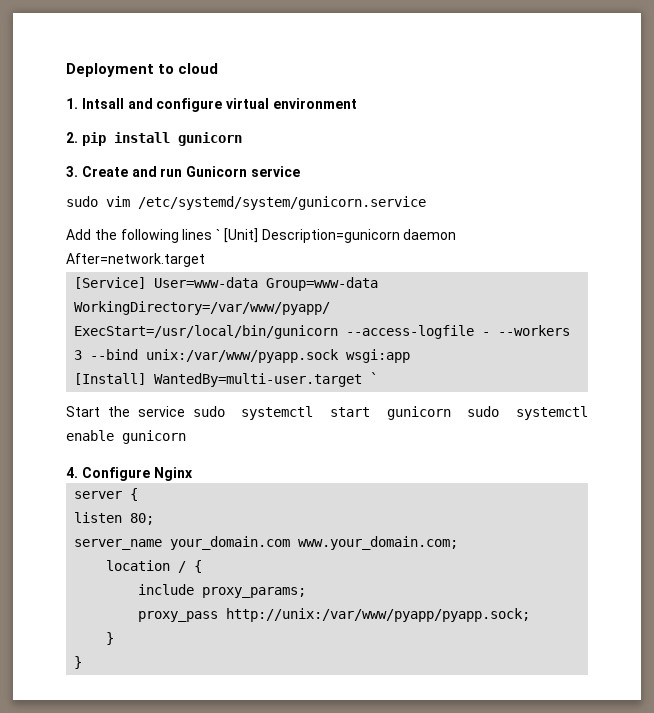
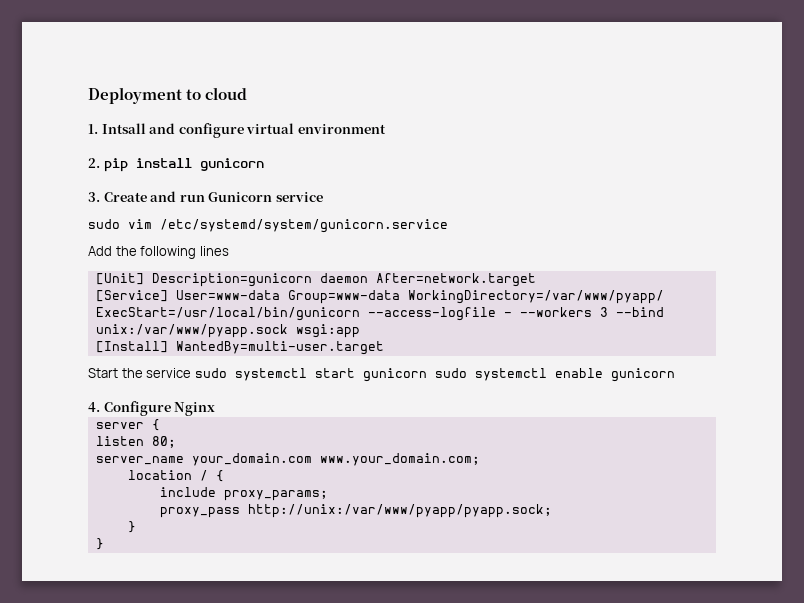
- Add the following lines ` [Unit] Description=gunicorn daemon After=network.target
+ Add the following lines
+ [Unit] Description=gunicorn daemon After=network.target
- [Install] WantedBy=multi-user.target `
+ [Install] WantedBy=multi-user.target

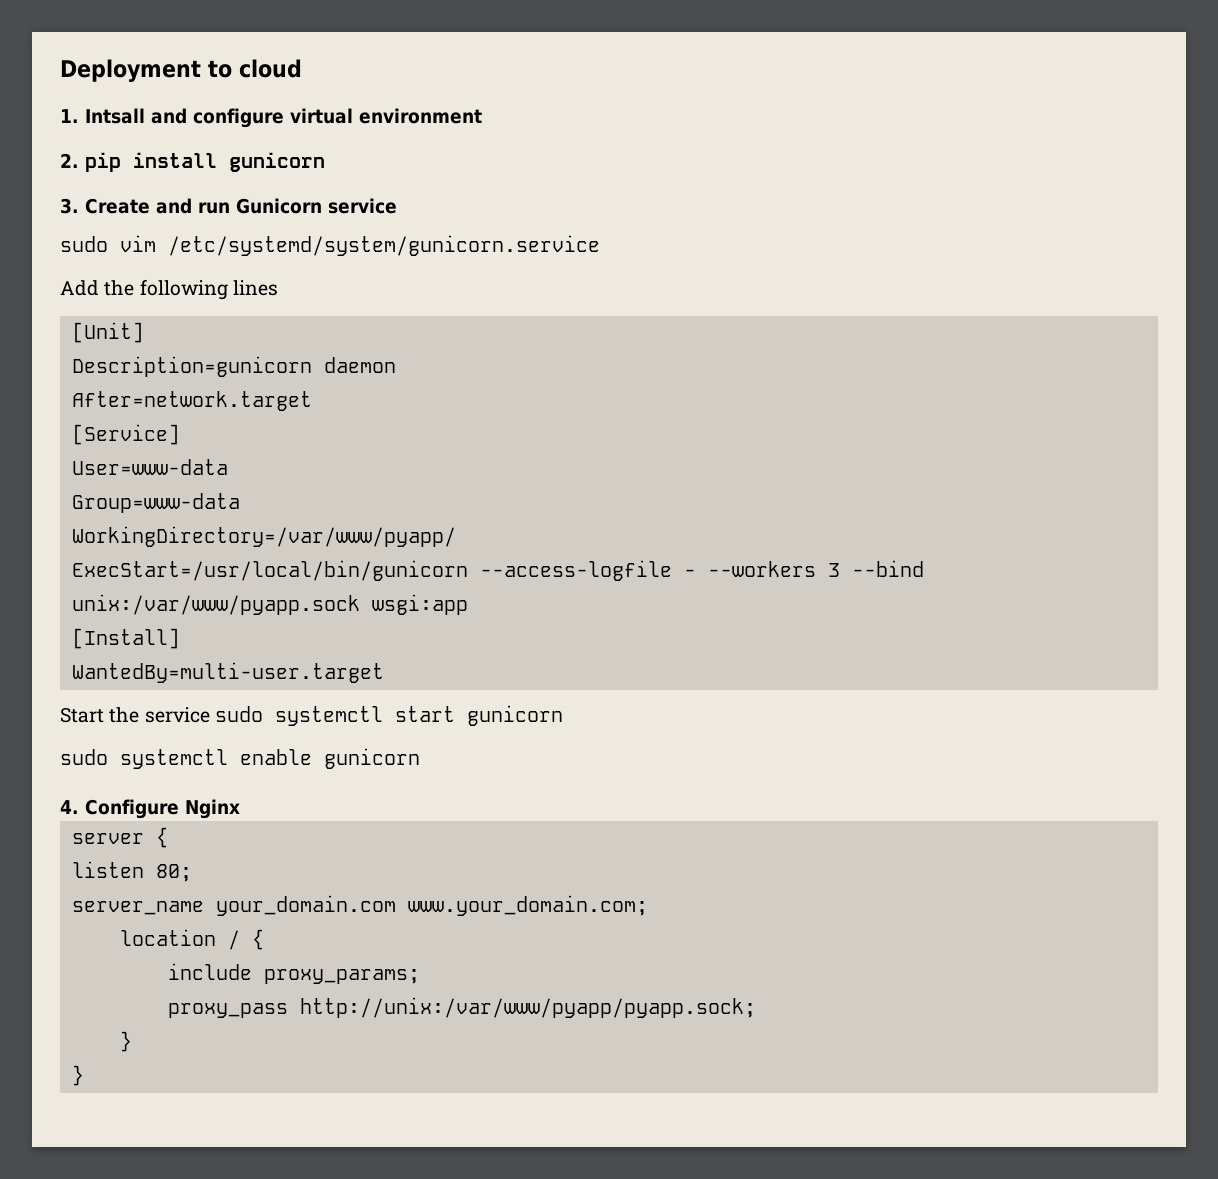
- [Unit] Description=gunicorn daemon After=network.target
+ [Unit]
+ Description=gunicorn daemon
+ After=network.target
- [Service] User=www-data Group=www-data WorkingDirectory=/var/www/pyapp/
+ [Service]
+ User=www-data
+ Group=www-data
+ WorkingDirectory=/var/www/pyapp/
- [Install] WantedBy=multi-user.target
+ [Install]
+ WantedBy=multi-user.target
- Start the service sudo systemctl start gunicorn sudo systemctl enable gunicorn
+ Start the service sudo systemctl start gunicorn
+ sudo systemctl enable gunicorn

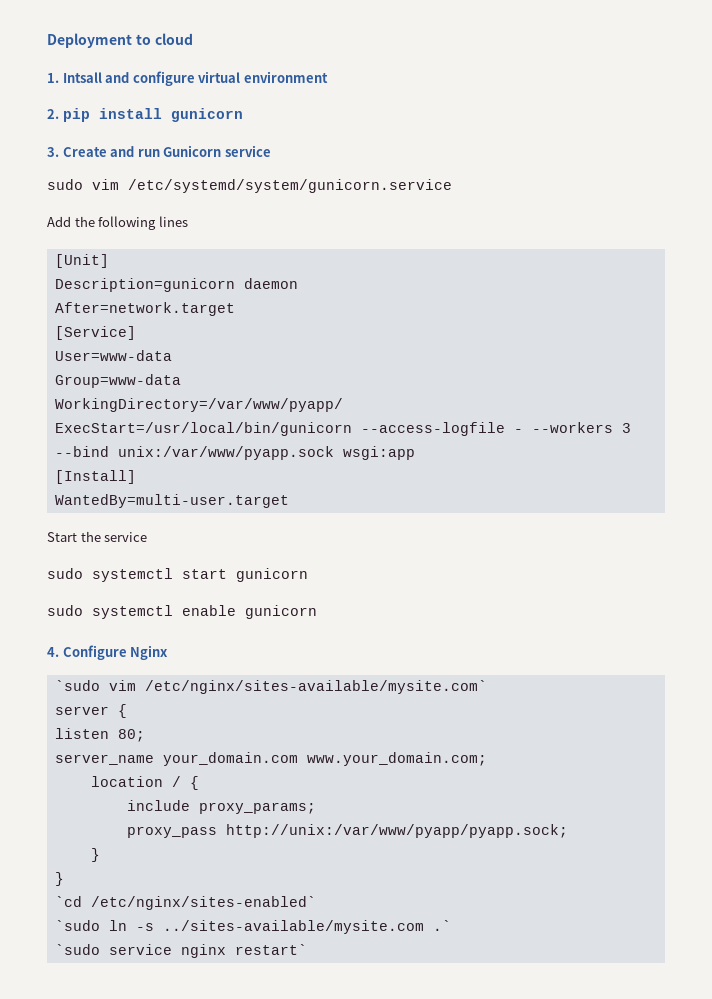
- Start the service sudo systemctl start gunicorn
+ Start the service
+ sudo systemctl start gunicorn
+ `sudo vim /etc/nginx/sites-available/mysite.com`
+ `cd /etc/nginx/sites-enabled`
+ `sudo ln -s ../sites-available/mysite.com .`
+ `sudo service nginx restart`

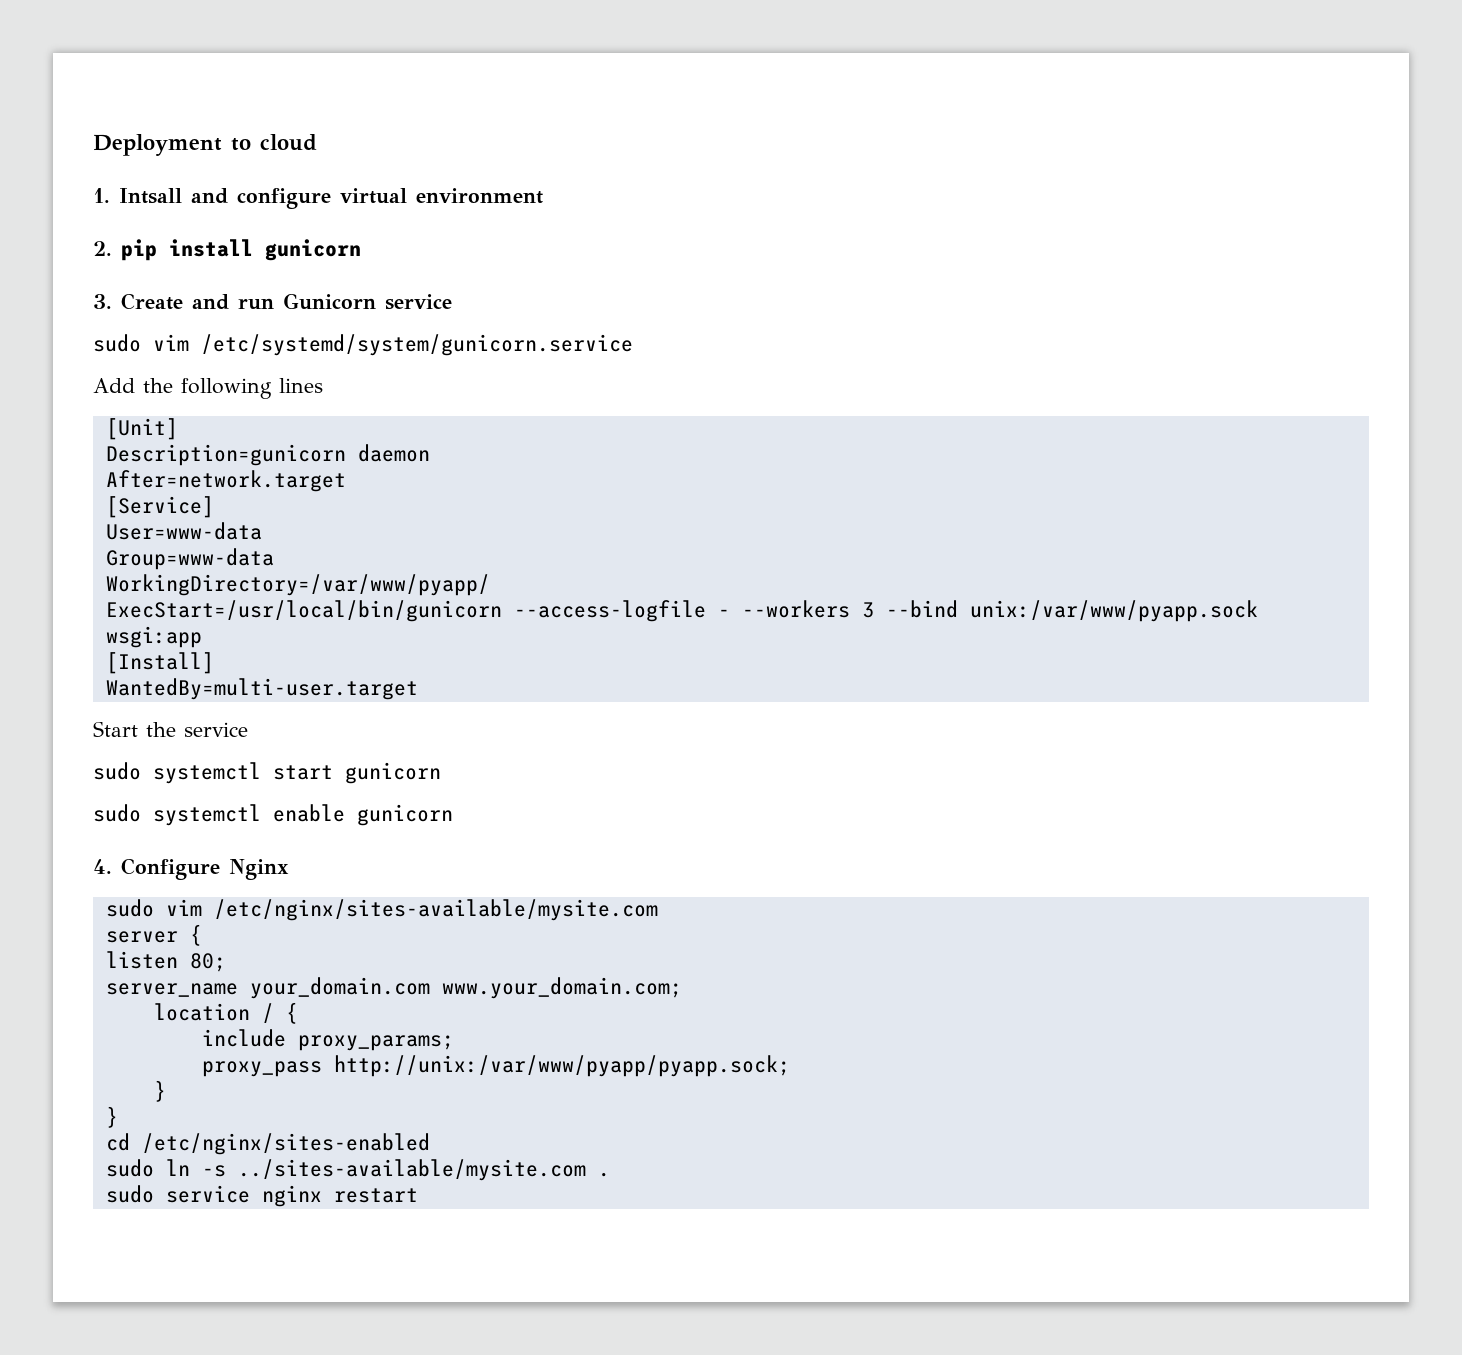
- `sudo vim /etc/nginx/sites-available/mysite.com`
+ sudo vim /etc/nginx/sites-available/mysite.com
- `cd /etc/nginx/sites-enabled`
- `sudo ln -s ../sites-available/mysite.com .`
- `sudo service nginx restart`
+ cd /etc/nginx/sites-enabled
+ sudo ln -s ../sites-available/mysite.com .
+ sudo service nginx restart

